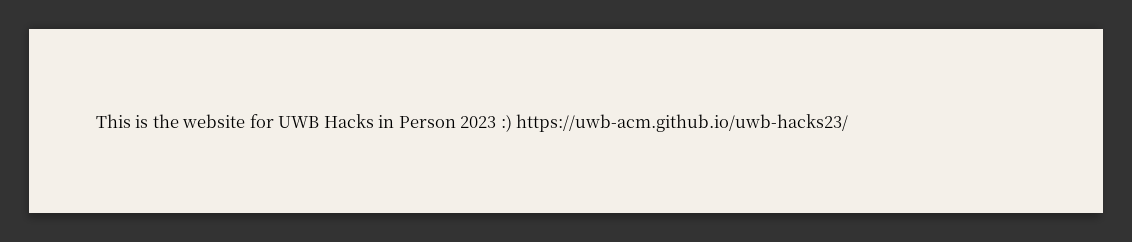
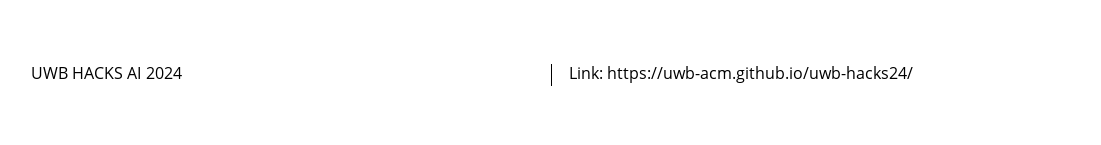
- This is the website for UWB Hacks in Person 2023 :) https://uwb-acm.github.io/uwb-hacks23/
+ UWB HACKS AI 2024
+ Link: https://uwb-acm.github.io/uwb-hacks24/

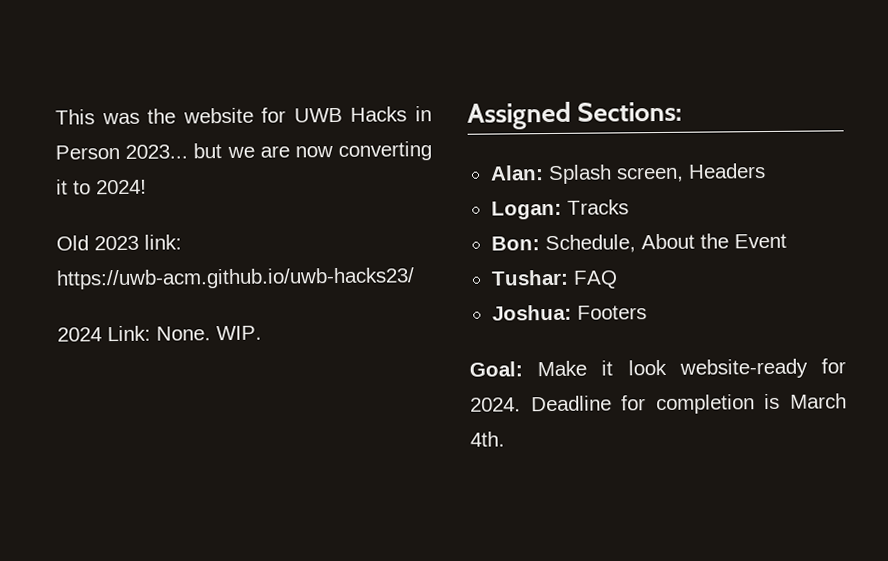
- UWB HACKS AI 2024
- Link: https://uwb-acm.github.io/uwb-hacks24/
+ This was the website for UWB Hacks in Person 2023... but we are now converting it to 2024!
+ Old 2023 link: https://uwb-acm.github.io/uwb-hacks23/
+ 2024 Link: None. WIP.
+ Assigned Sections:
+ Alan: Splash screen, Headers
+ Logan: Tracks
+ Bon: Schedule, About the Event
+ Tushar: FAQ
+ Joshua: Footers
+ Goal: Make it look website-ready for 2024. Deadline for completion is March 4th.

